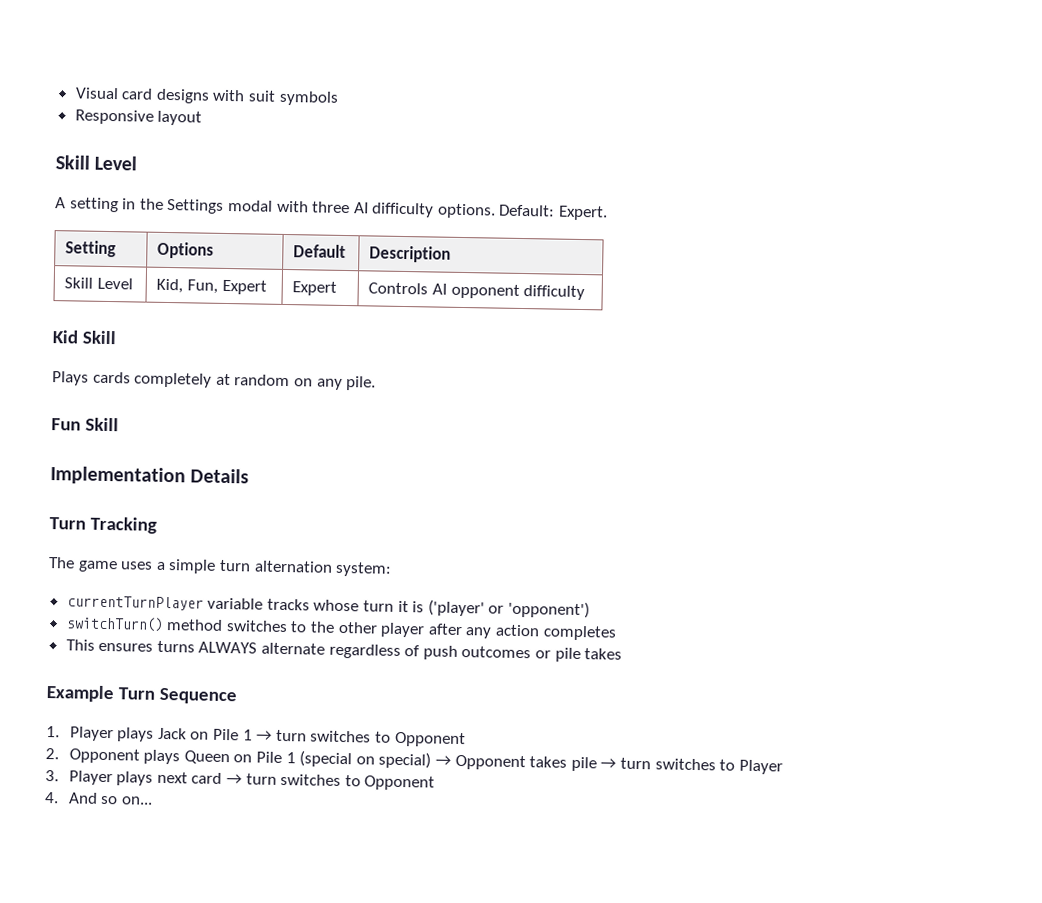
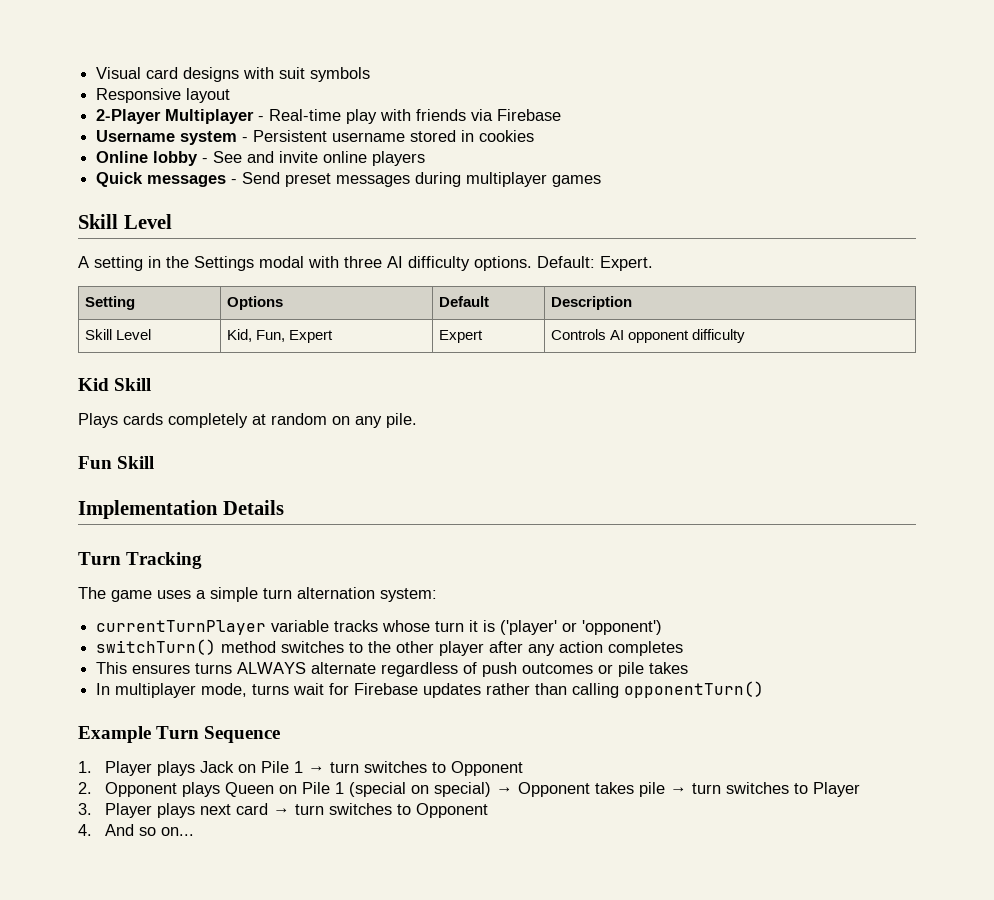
+ 2-Player Multiplayer - Real-time play with friends via Firebase
+ Username system - Persistent username stored in cookies
+ Online lobby - See and invite online players
+ Quick messages - Send preset messages during multiplayer games
+ In multiplayer mode, turns wait for Firebase updates rather than calling opponentTurn()

